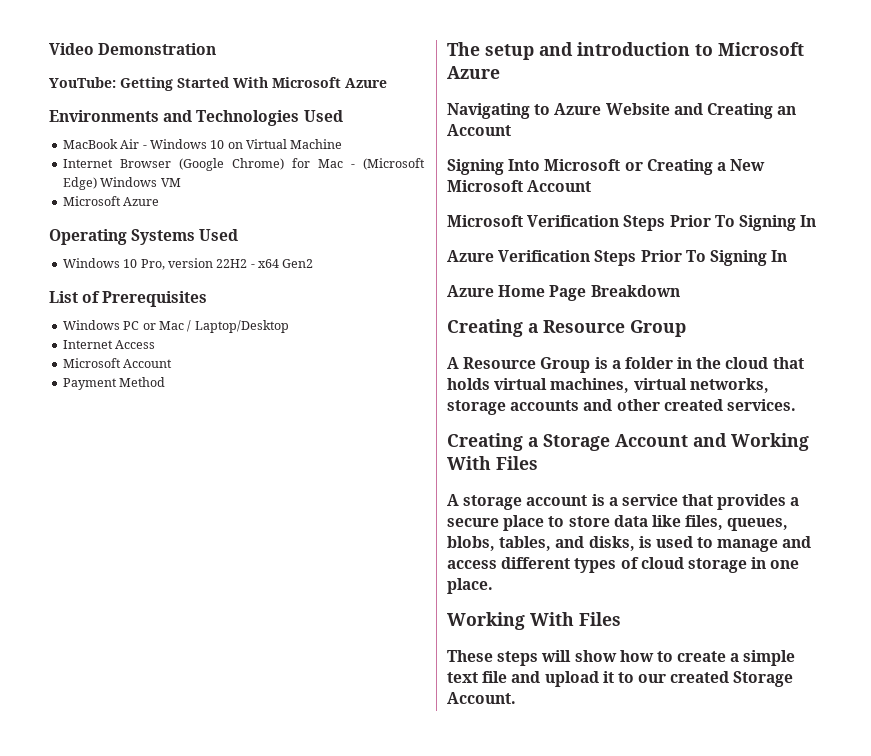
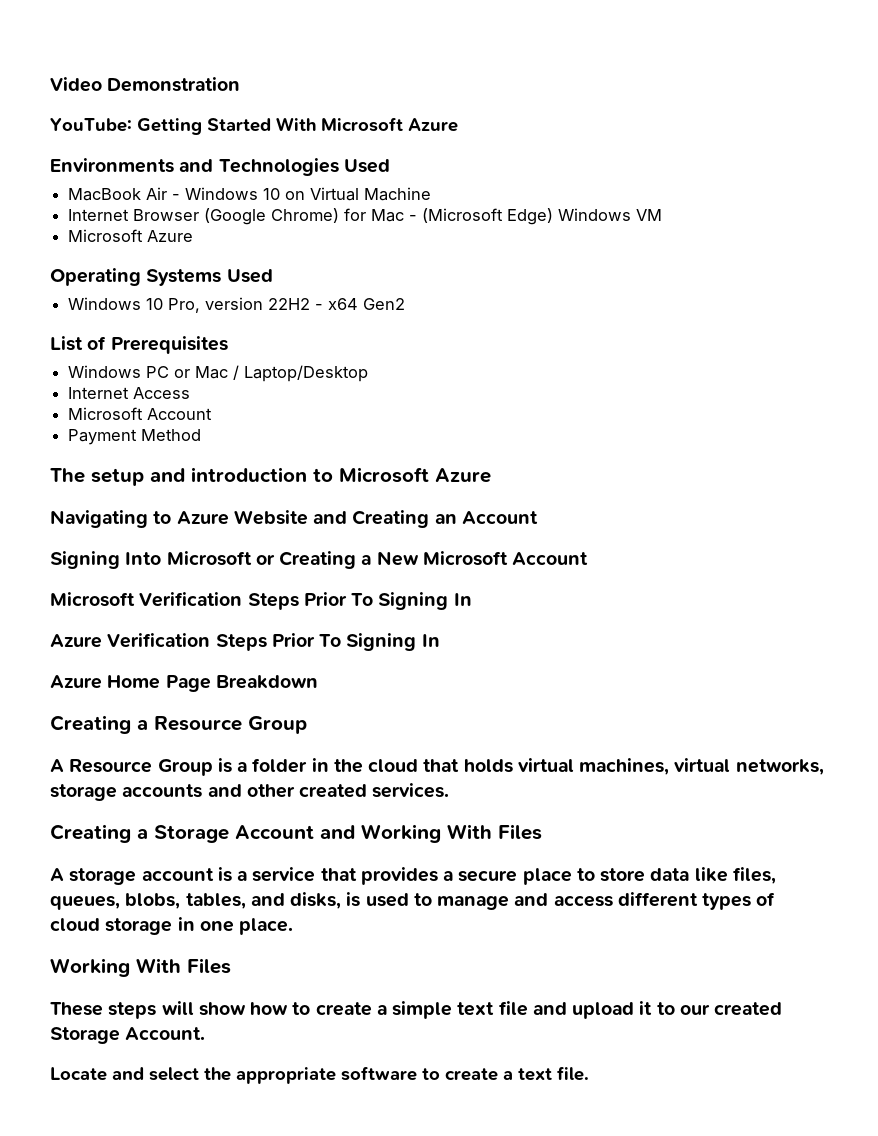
+ Locate and select the appropriate software to create a text file.

